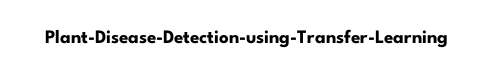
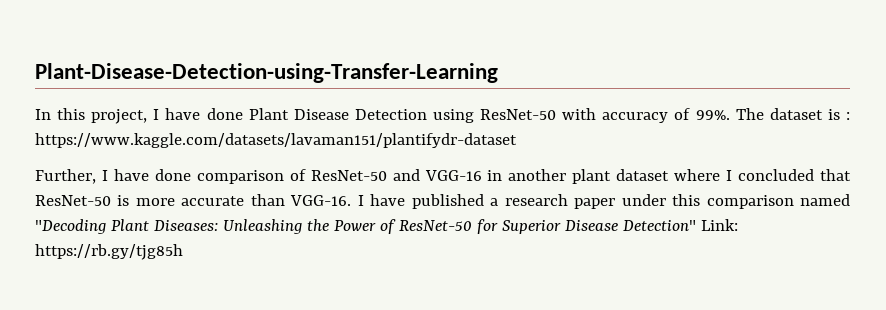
+ In this project, I have done Plant Disease Detection using ResNet-50 with accuracy of 99%. The dataset is : https://www.kaggle.com/datasets/lavaman151/plantifydr-dataset
+ Further, I have done comparison of ResNet-50 and VGG-16 in another plant dataset where I concluded that ResNet-50 is more accurate than VGG-16. I have published a research paper under this comparison named "Decoding Plant Diseases: Unleashing the Power of ResNet-50 for Superior Disease Detection" Link: https://rb.gy/tjg85h

